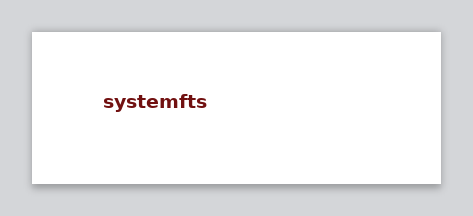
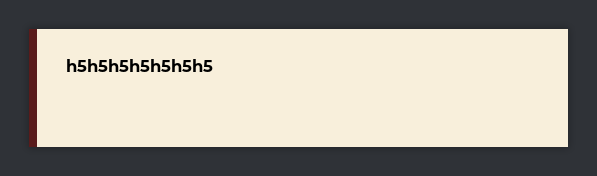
- systemfts
+ h5h5h5h5h5h5h5

